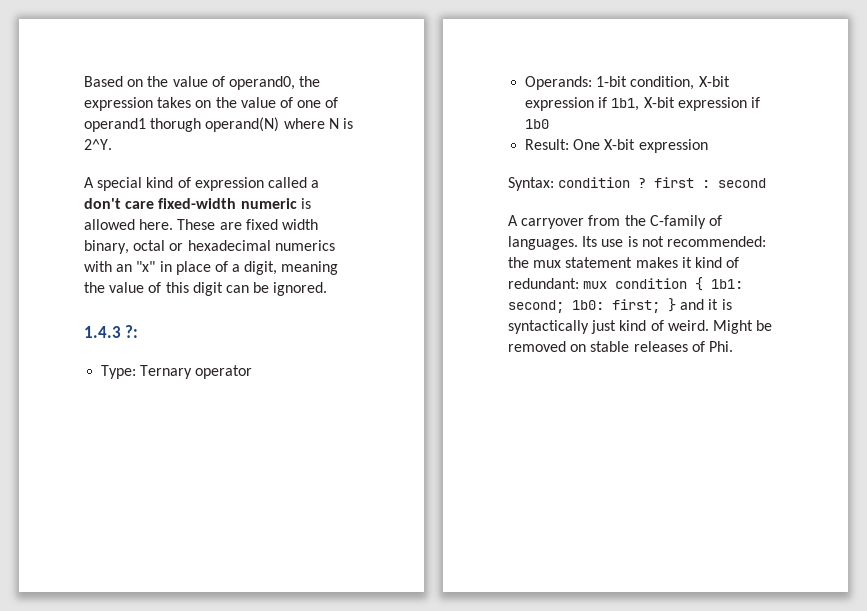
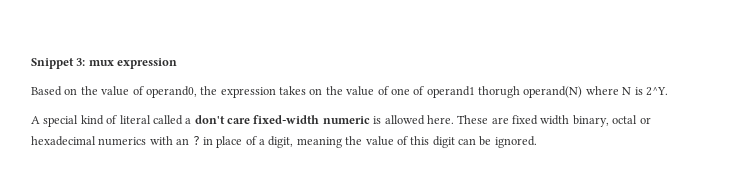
+ Snippet 3: mux expression
- A special kind of expression called a don't care fixed-width numeric is allowed here.
+ A special kind of literal called a don't care fixed-width numeric is allowed here.
- These are fixed width binary, octal or hexadecimal numerics with an "x" in place of a digit, meaning the value of this digit can be ignored.
+ These are fixed width binary, octal or hexadecimal numerics with an ? in place of a digit, meaning the value of this digit can be ignored.
- 1.4.3 ?:
- Type: Ternary operator
- Operands: 1-bit condition, X-bit expression if 1b1, X-bit expression if 1b0
- Result: One X-bit expression
- Syntax: condition ? first : second
- A carryover from the C-family of languages. Its use is not recommended: the mux statement makes it kind of redundant: mux condition { 1b1: second; 1b0: first; } and it is syntactically just kind of weird. Might be removed on stable releases of Phi.

